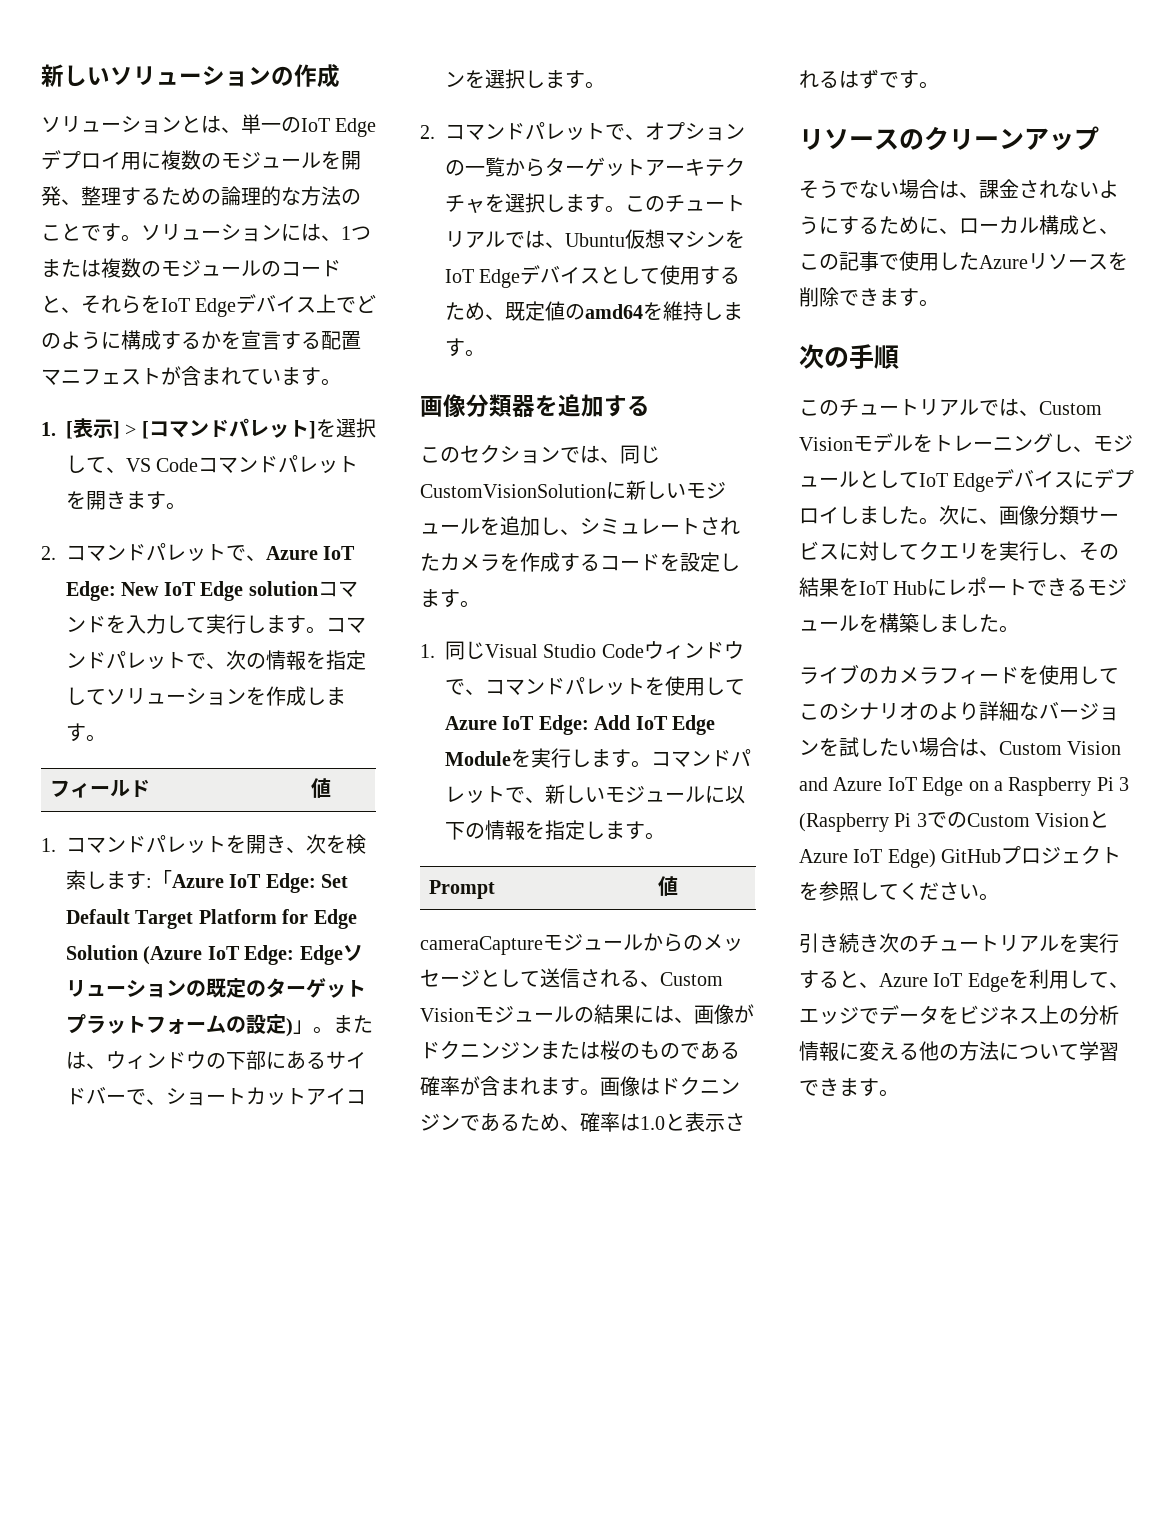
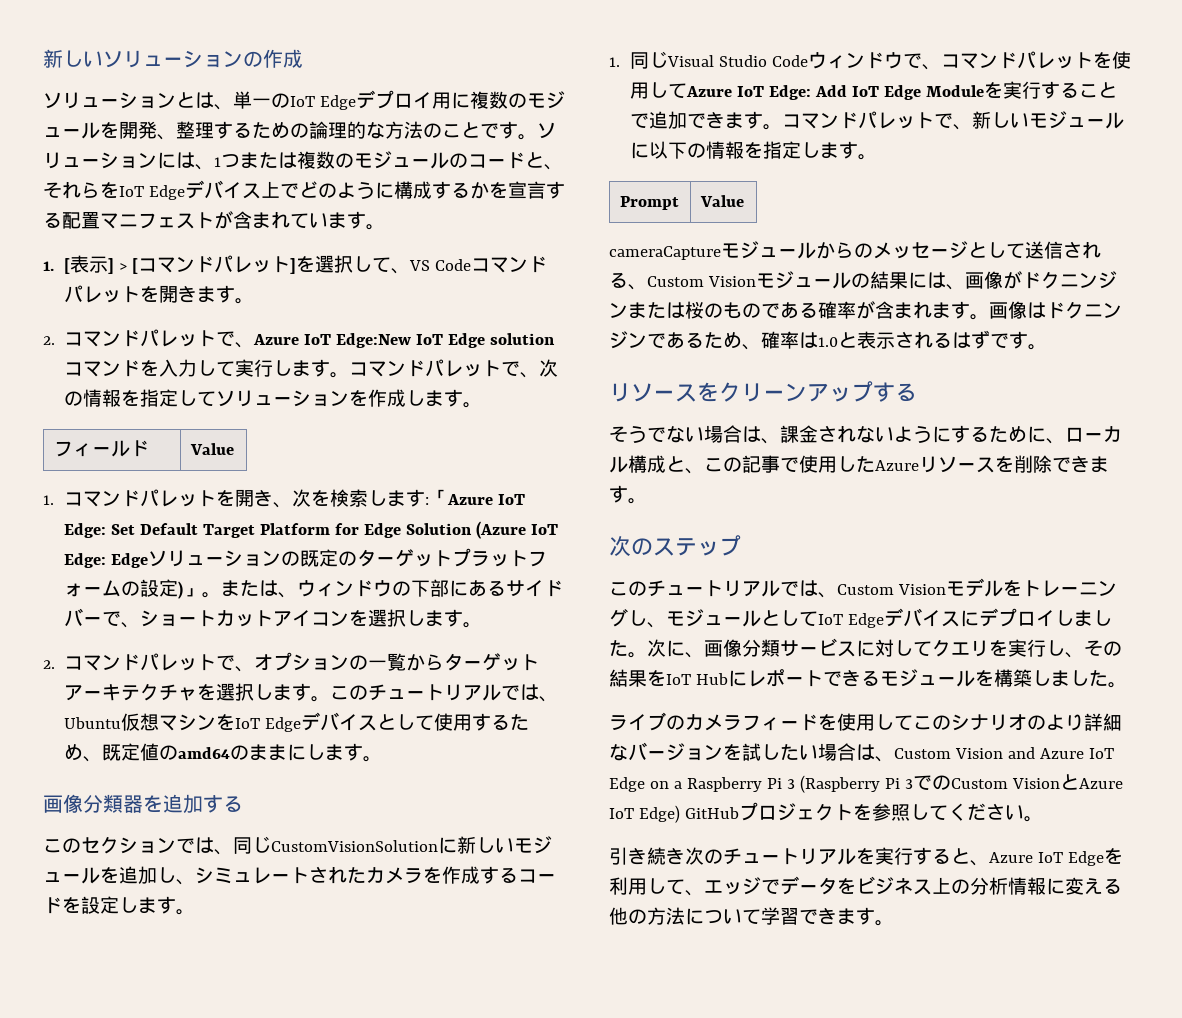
- 2.コマンドパレットで、Azure IoT Edge: New IoT Edge solutionコマンドを入力して実行します。
+ 2.コマンドパレットで、Azure IoT Edge:New IoT Edge solutionコマンドを入力して実行します。
- フィールド | 値
+ フィールド | Value
- このチュートリアルでは、Ubuntu仮想マシンをIoT Edgeデバイスとして使用するため、既定値のamd64を維持します。
+ このチュートリアルでは、Ubuntu仮想マシンをIoT Edgeデバイスとして使用するため、既定値のamd64のままにします。
- 1.同じVisual Studio Codeウィンドウで、コマンドパレットを使用してAzure IoT Edge: Add IoT Edge Moduleを実行します。
+ 1.同じVisual Studio Codeウィンドウで、コマンドパレットを使用してAzure IoT Edge: Add IoT Edge Moduleを実行することで追加できます。
- Prompt | 値
+ Prompt | Value
- リソースのクリーンアップ
+ リソースをクリーンアップする
- 次の手順
+ 次のステップ

